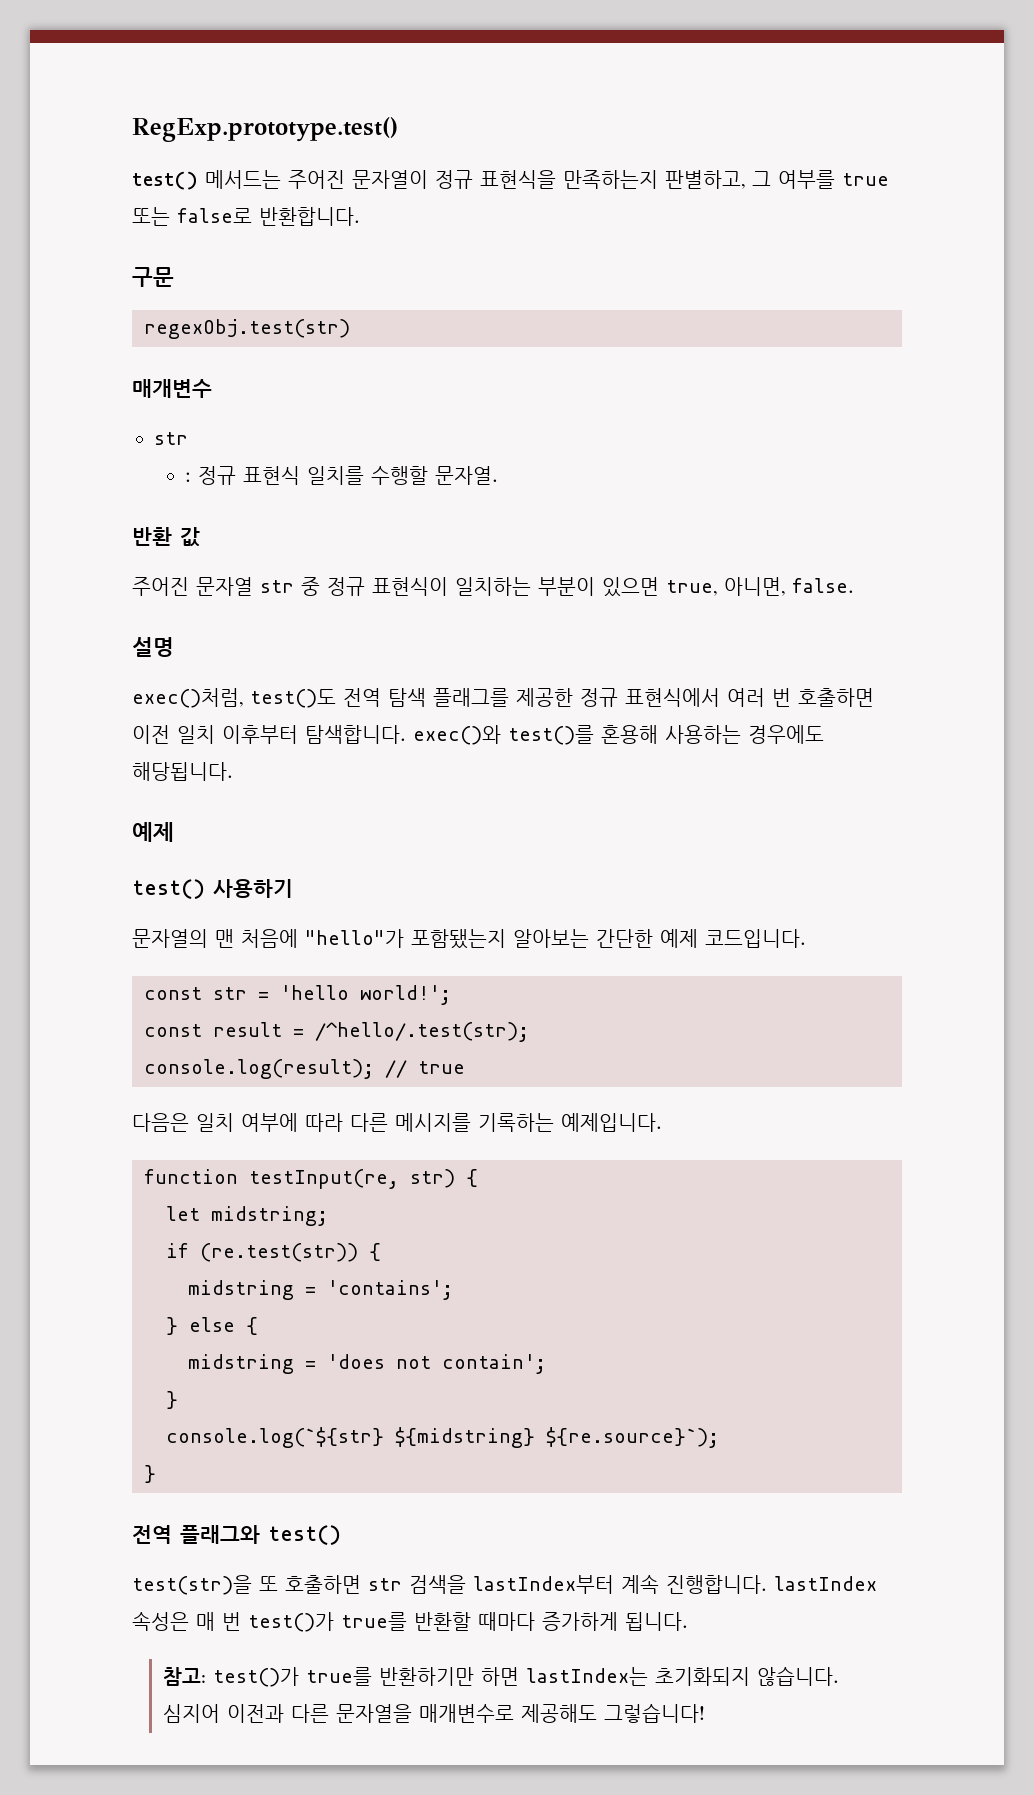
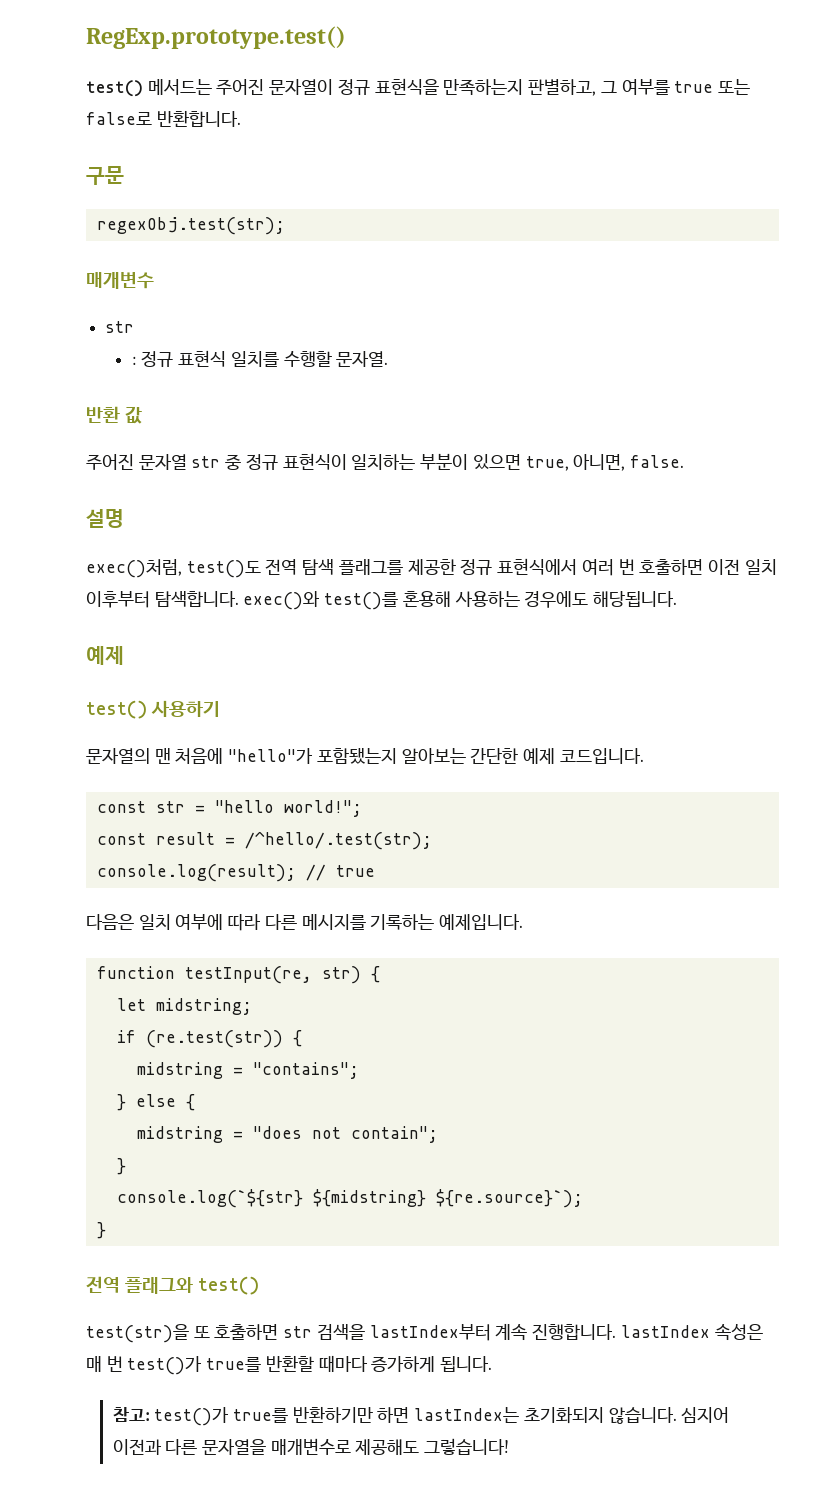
- regexObj.test(str)
+ regexObj.test(str);
- const str = 'hello world!';
+ const str = "hello world!";
- midstring = 'contains';
+ midstring = "contains";
- midstring = 'does not contain';
+ midstring = "does not contain";

